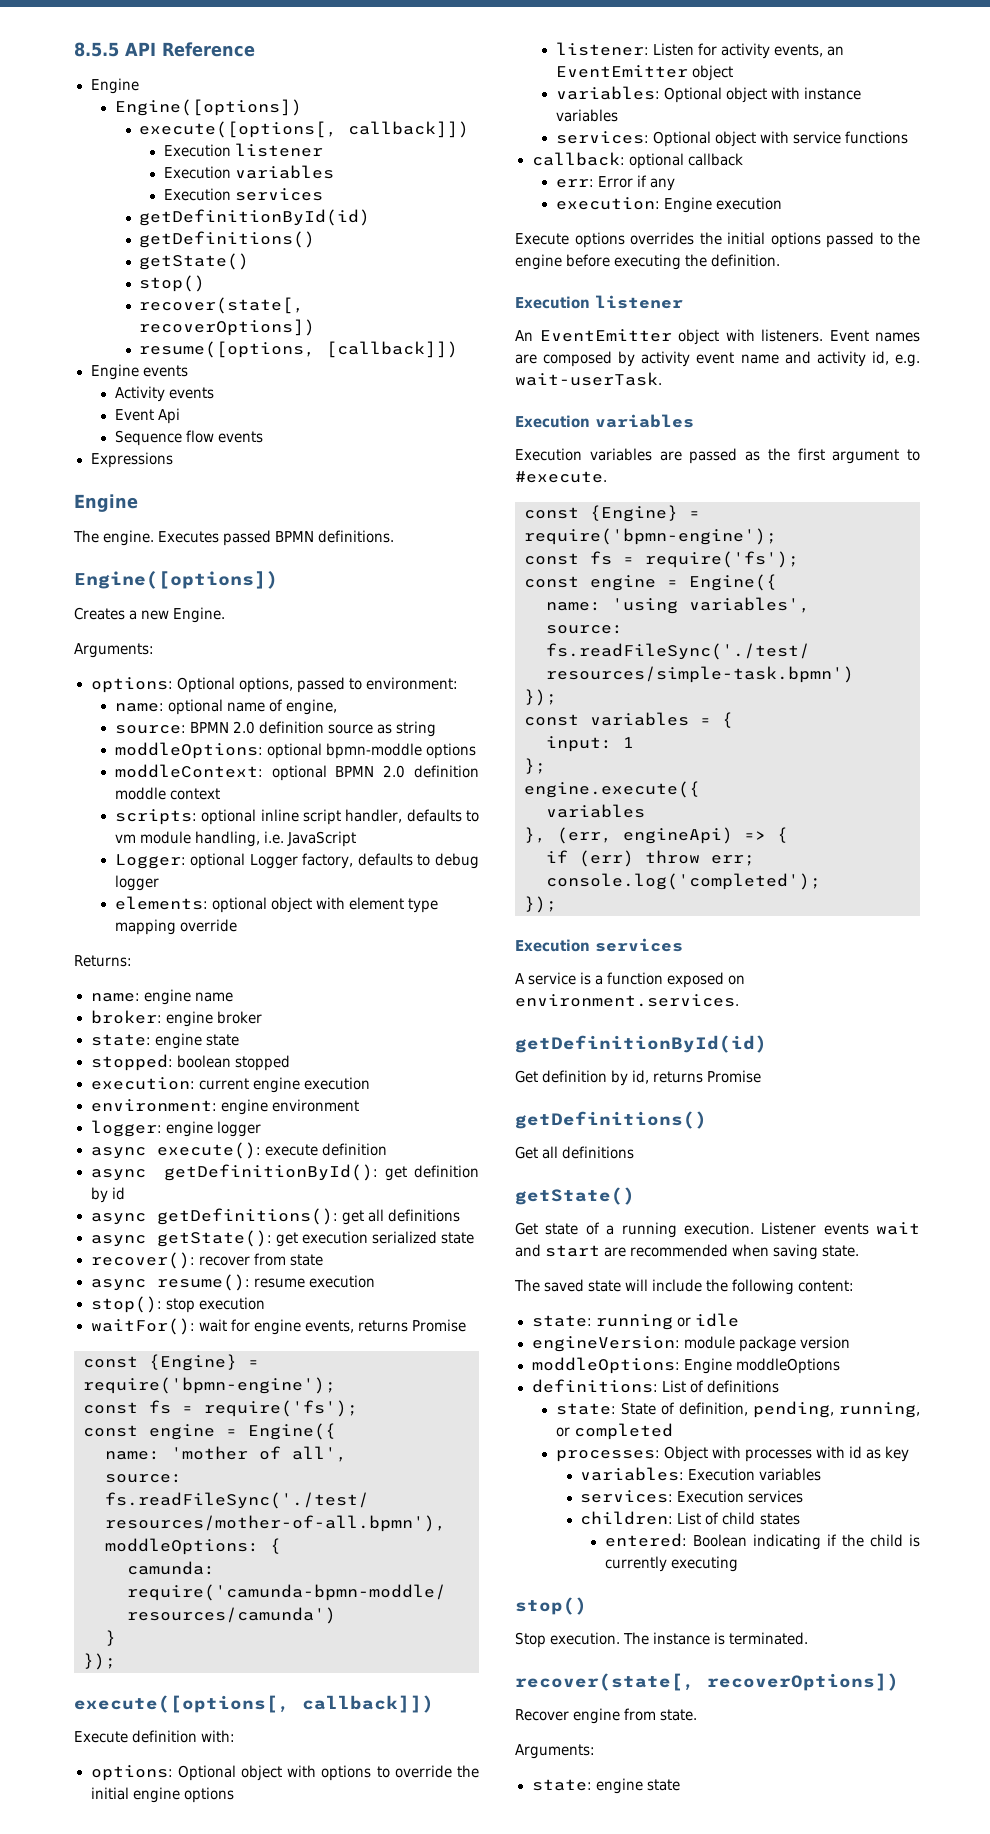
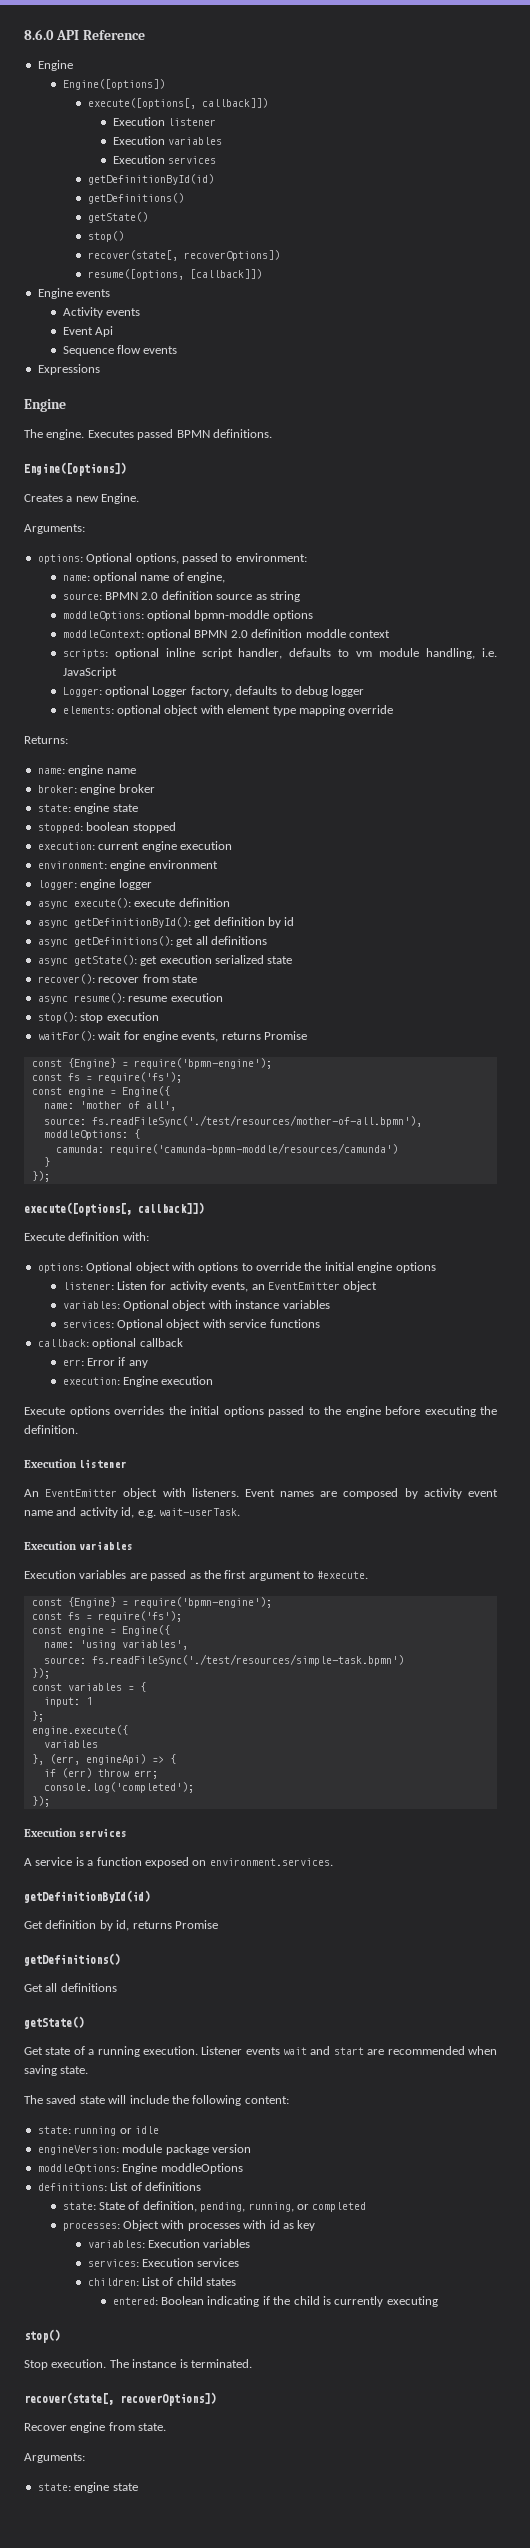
- 8.5.5 API Reference
+ 8.6.0 API Reference

